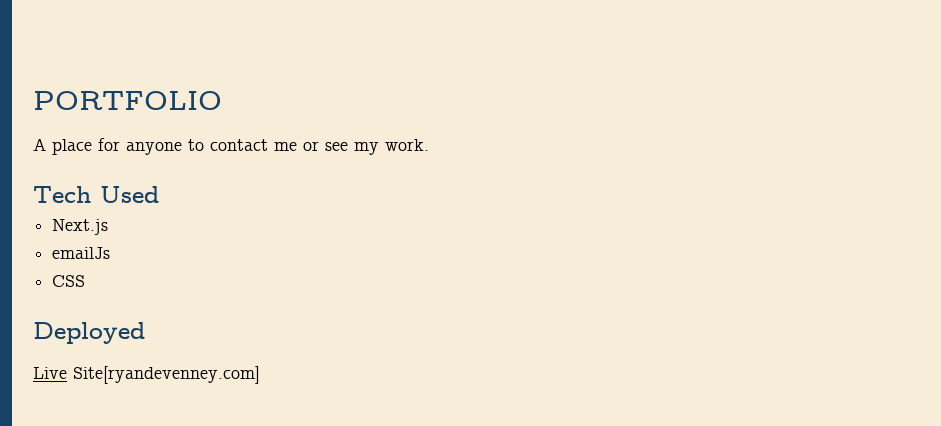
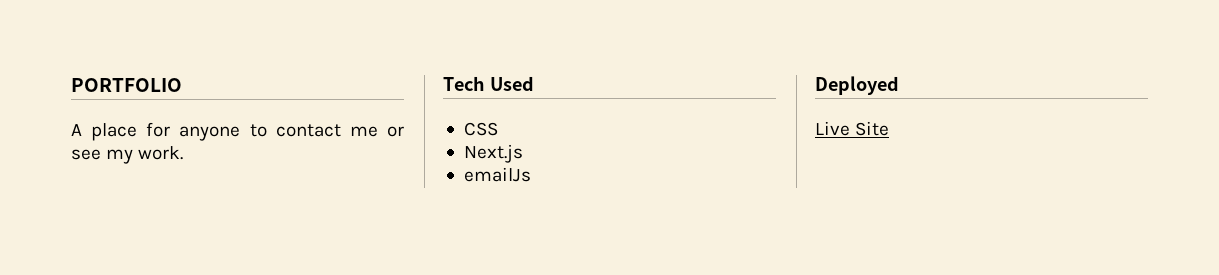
+ CSS
- CSS
- Live Site[ryandevenney.com]
+ Live Site

